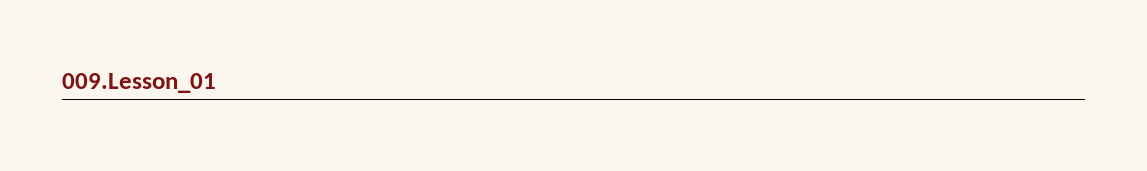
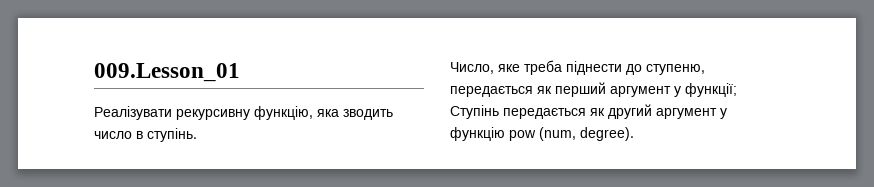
+ Реалізувати рекурсивну функцію, яка зводить число в ступінь.
+ Число, яке треба піднести до ступеню, передається як перший аргумент у функції; Ступінь передається як другий аргумент у функцію pow (num, degree).

